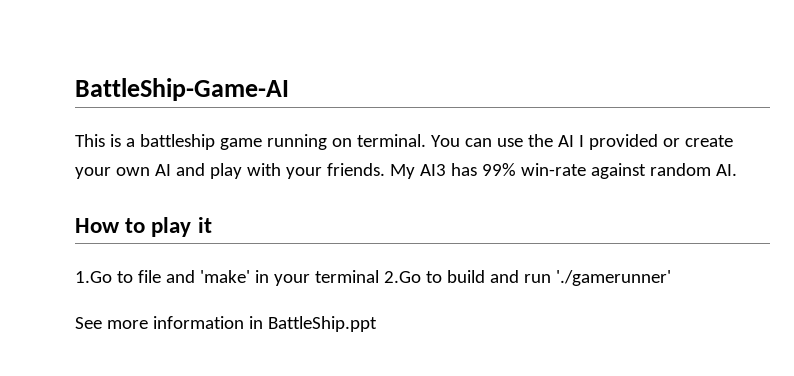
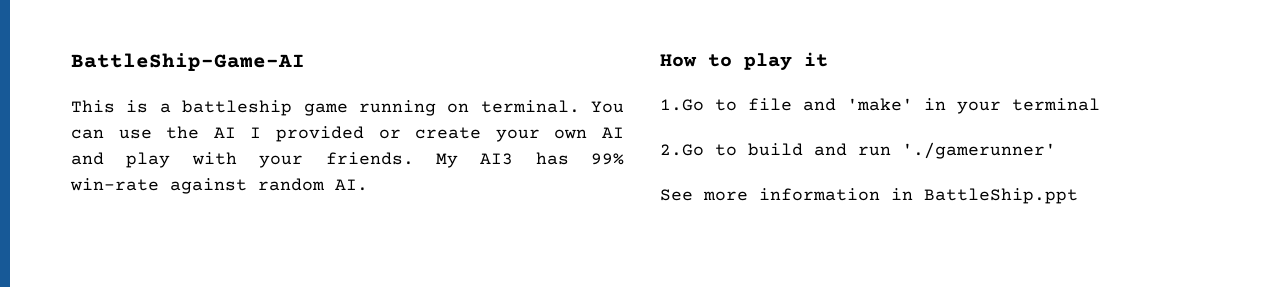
- 1.Go to file and 'make' in your terminal 2.Go to build and run './gamerunner'
+ 1.Go to file and 'make' in your terminal
+ 2.Go to build and run './gamerunner'

